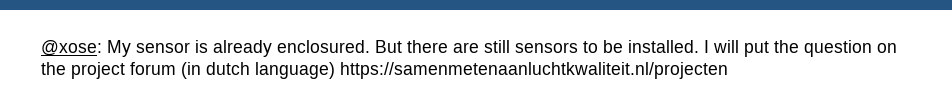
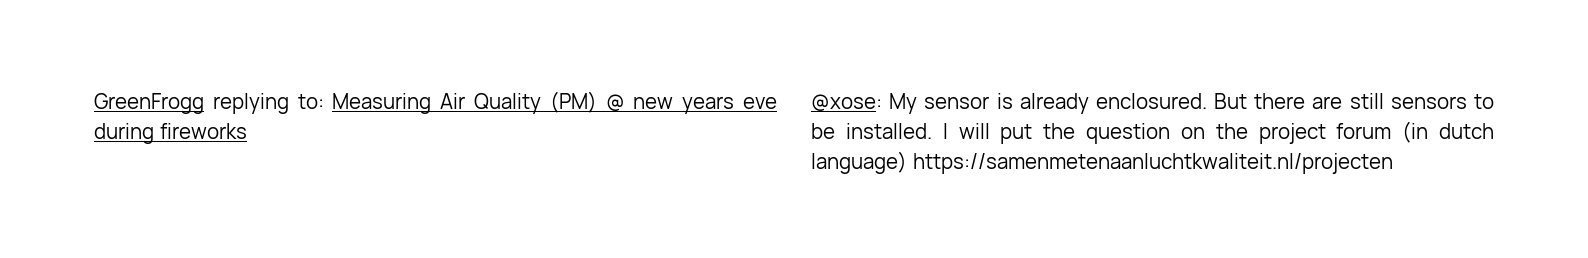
+ GreenFrogg replying to: Measuring Air Quality (PM) @ new years eve during fireworks

